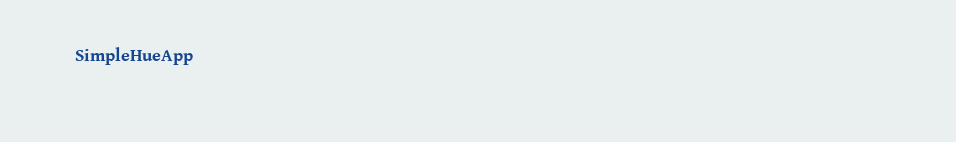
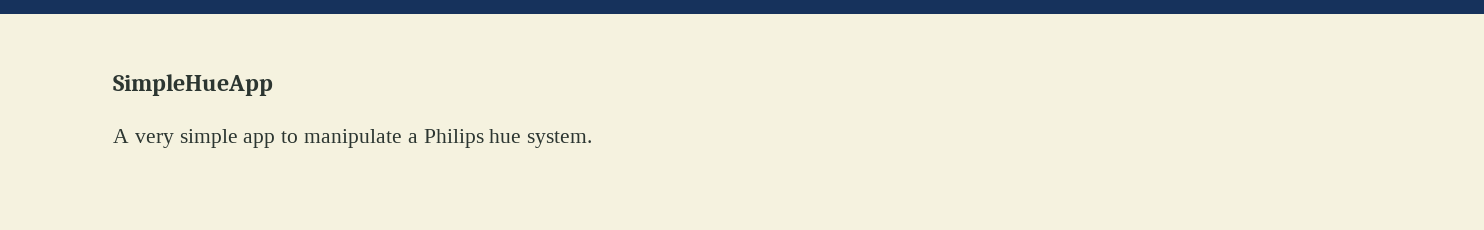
+ A very simple app to manipulate a Philips hue system.

